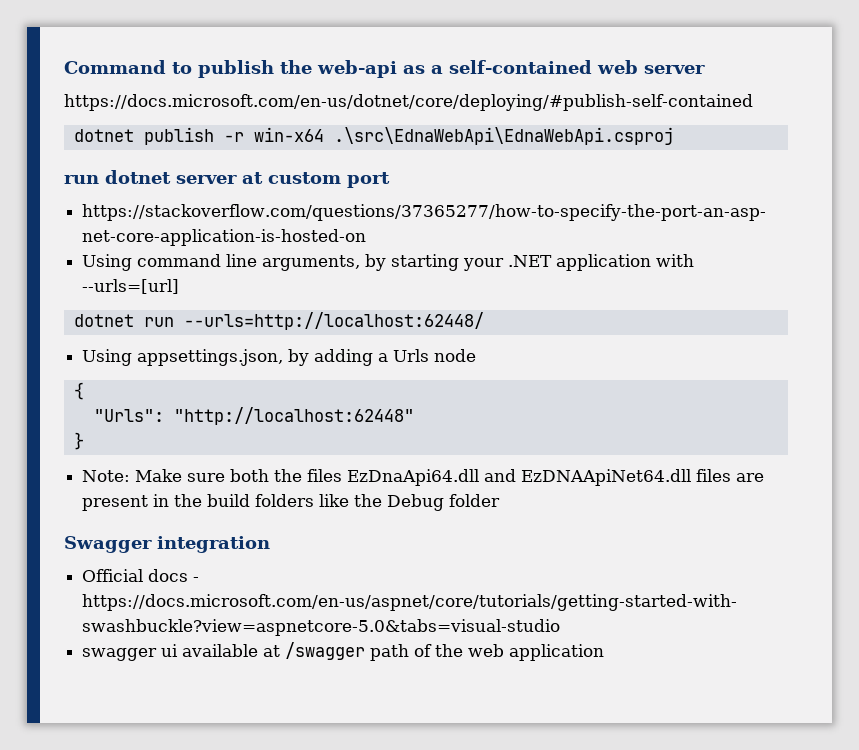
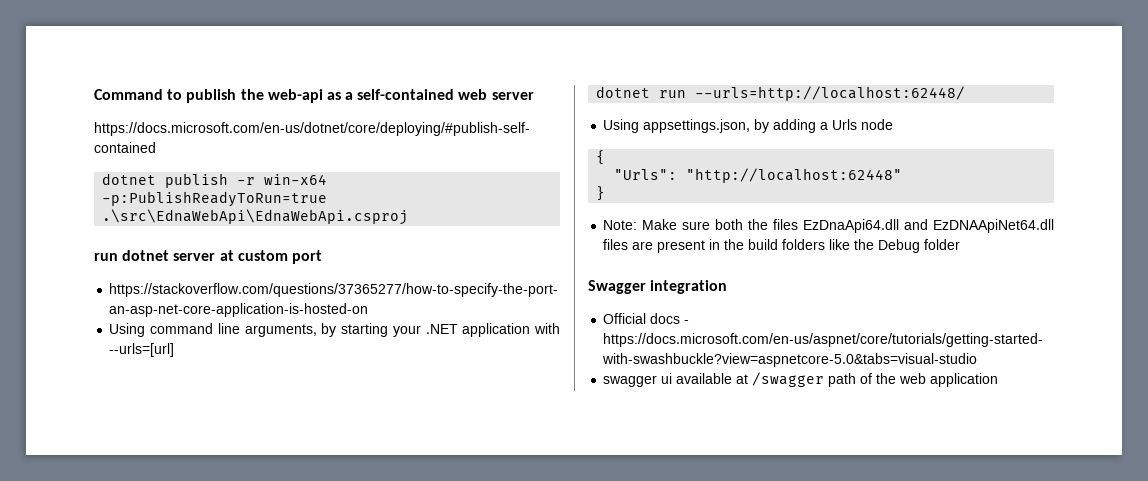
- dotnet publish -r win-x64 .\src\EdnaWebApi\EdnaWebApi.csproj
+ dotnet publish -r win-x64 -p:PublishReadyToRun=true .\src\EdnaWebApi\EdnaWebApi.csproj

